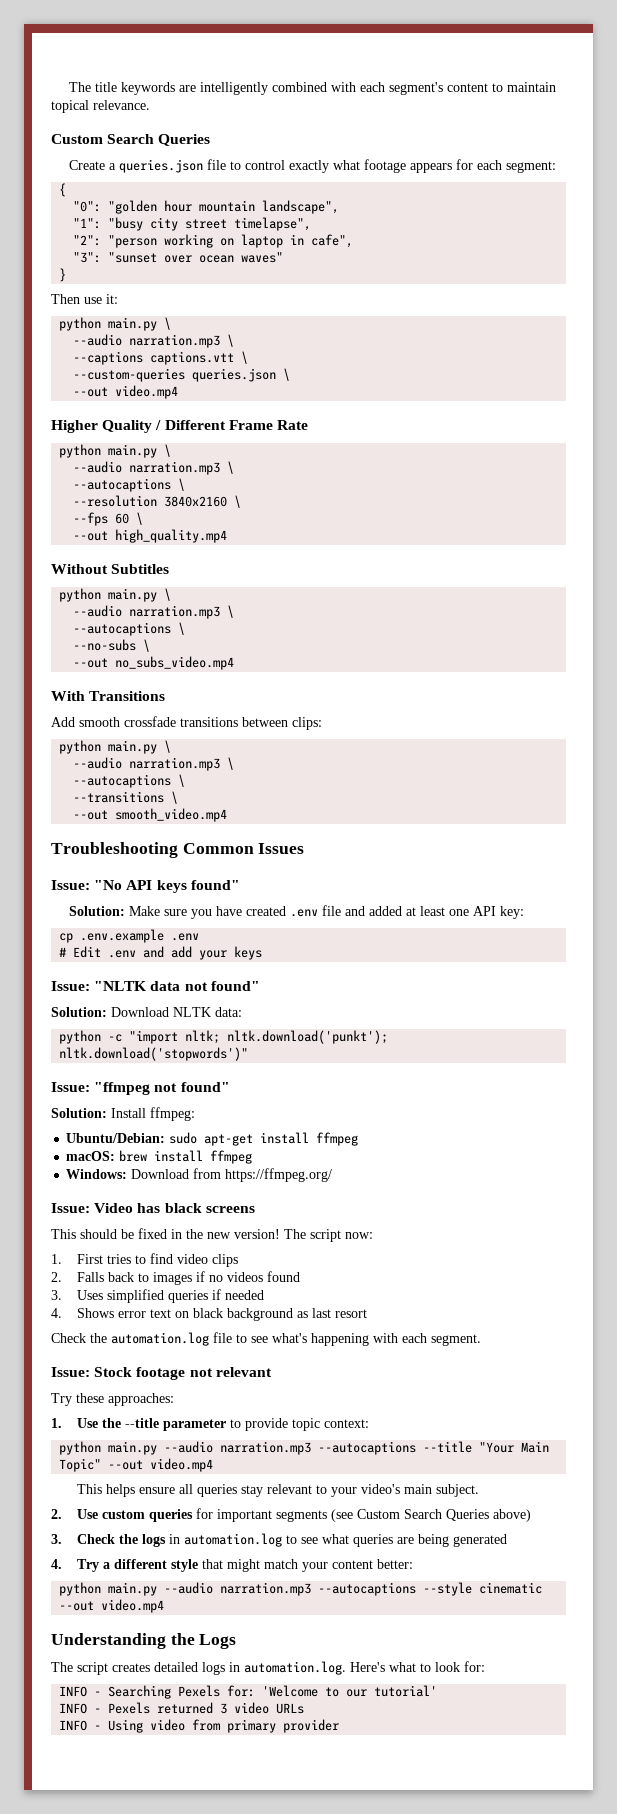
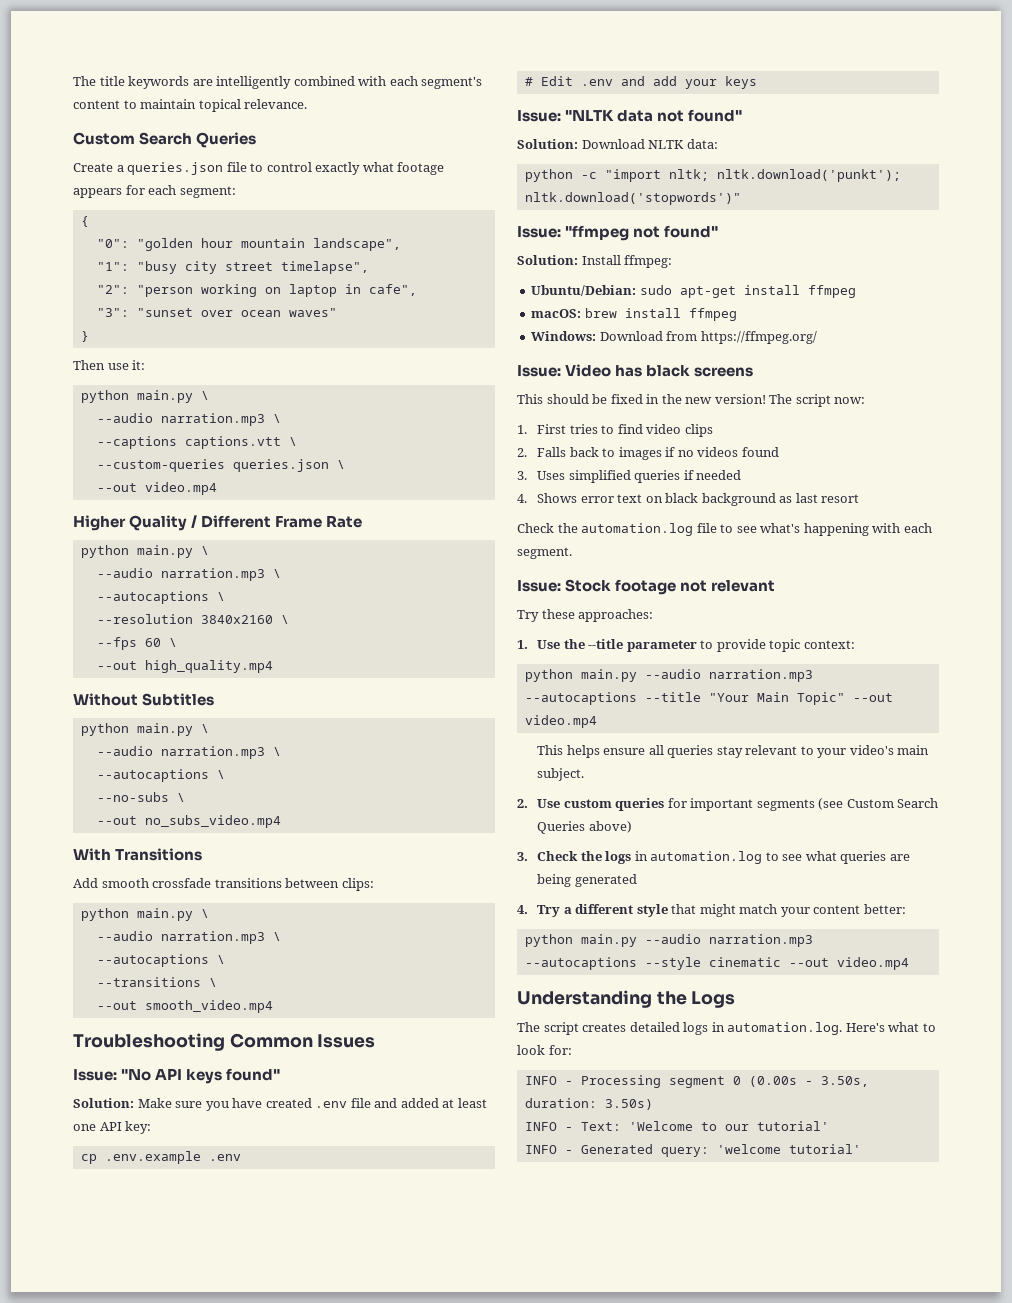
- INFO - Searching Pexels for: 'Welcome to our tutorial'
+ INFO - Processing segment 0 (0.00s - 3.50s, duration: 3.50s)
+ INFO - Text: 'Welcome to our tutorial'
- INFO - Pexels returned 3 video URLs
- INFO - Using video from primary provider
+ INFO - Generated query: 'welcome tutorial'

